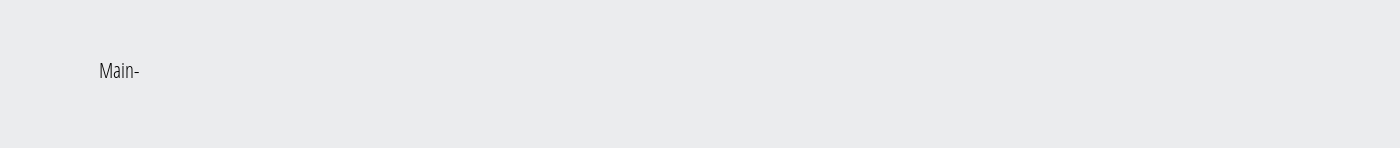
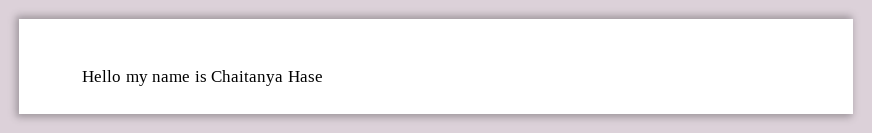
- Main-
+ Hello my name is Chaitanya Hase

